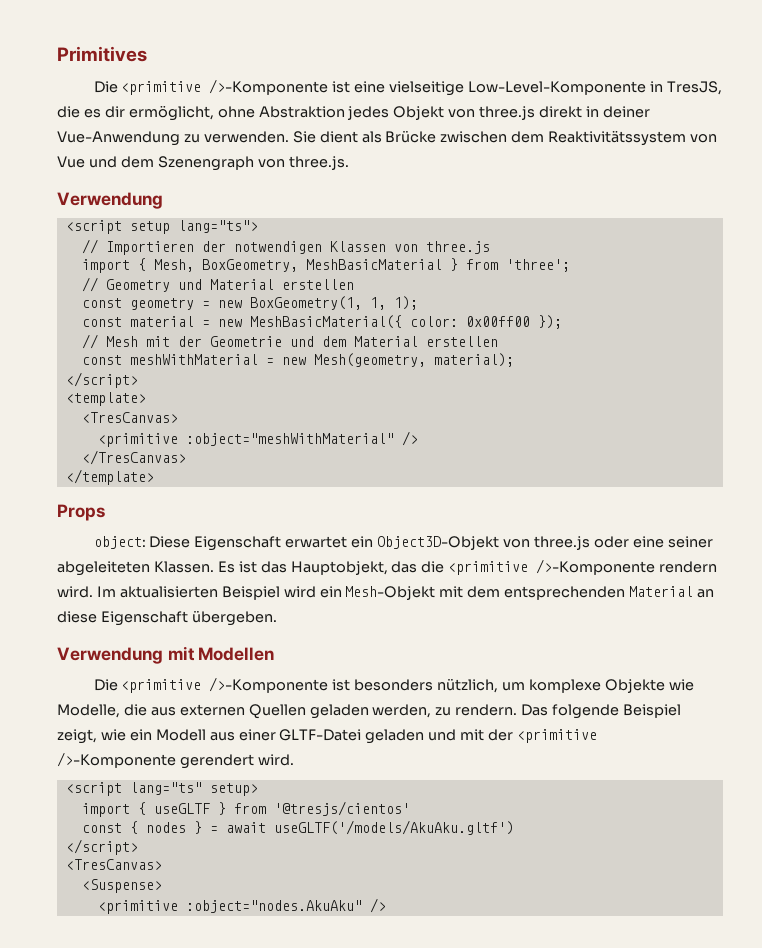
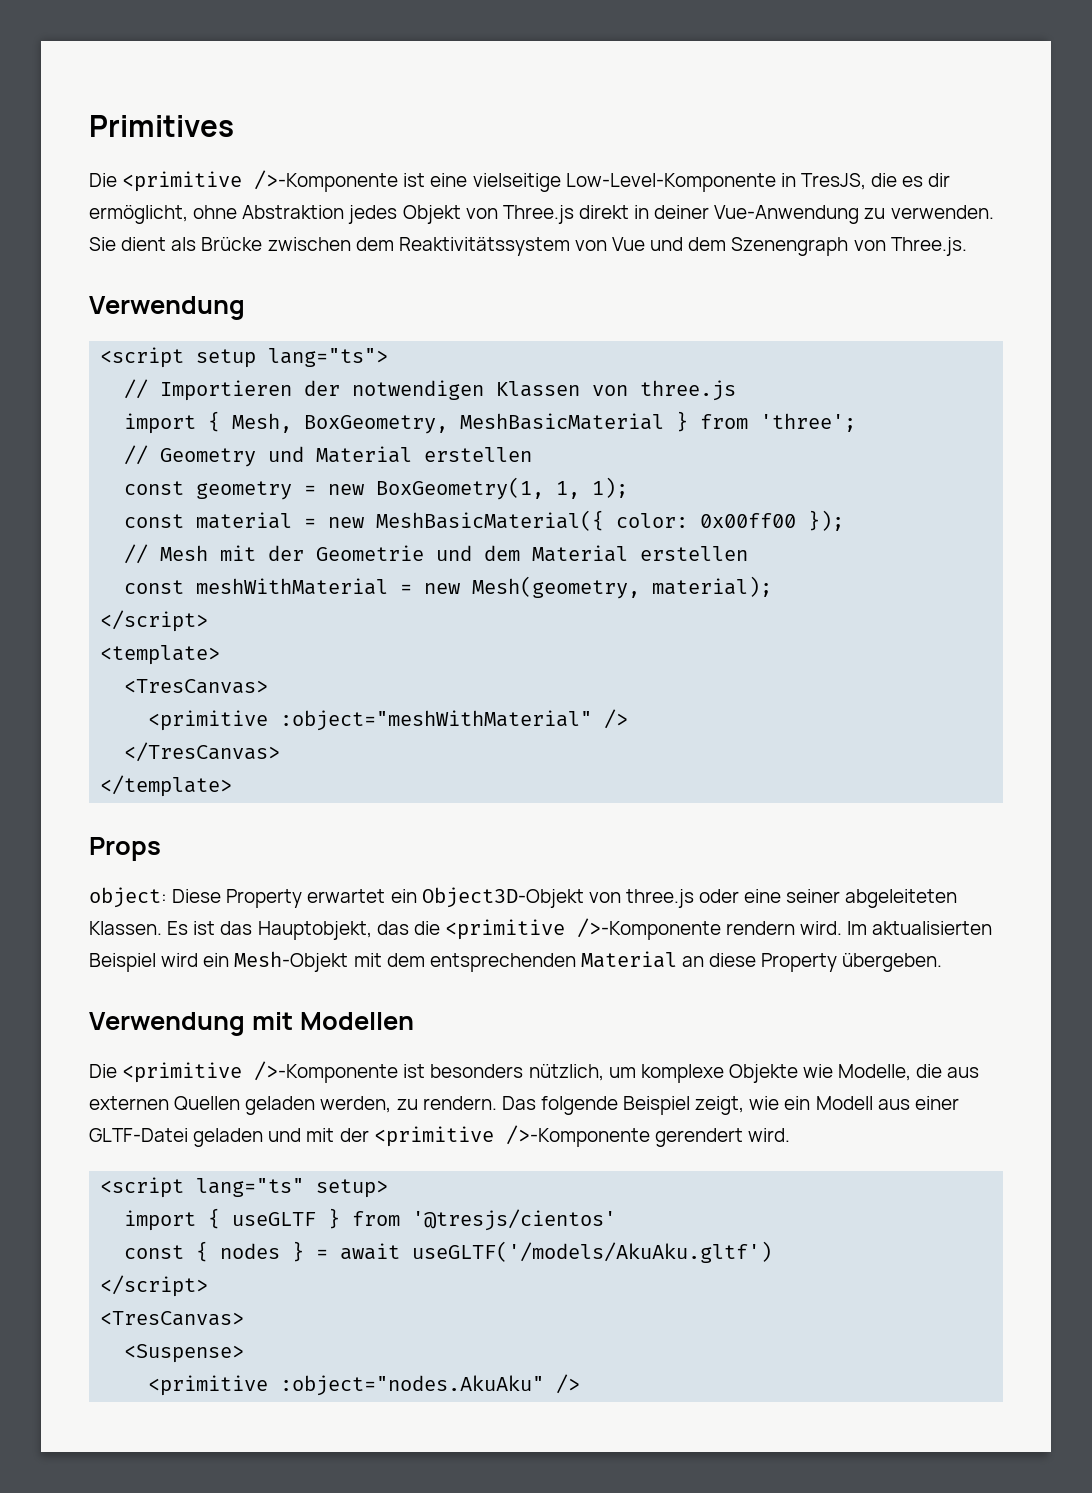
- Die <primitive />-Komponente ist eine vielseitige Low-Level-Komponente in TresJS, die es dir ermöglicht, ohne Abstraktion jedes Objekt von three.js direkt in deiner Vue-Anwendung zu verwenden.
+ Die <primitive />-Komponente ist eine vielseitige Low-Level-Komponente in TresJS, die es dir ermöglicht, ohne Abstraktion jedes Objekt von Three.js direkt in deiner Vue-Anwendung zu verwenden.
- Sie dient als Brücke zwischen dem Reaktivitätssystem von Vue und dem Szenengraph von three.js.
+ Sie dient als Brücke zwischen dem Reaktivitätssystem von Vue und dem Szenengraph von Three.js.
- object: Diese Eigenschaft erwartet ein Object3D-Objekt von three.js oder eine seiner abgeleiteten Klassen.
+ object: Diese Property erwartet ein Object3D-Objekt von three.js oder eine seiner abgeleiteten Klassen.
- Im aktualisierten Beispiel wird ein Mesh-Objekt mit dem entsprechenden Material an diese Eigenschaft übergeben.
+ Im aktualisierten Beispiel wird ein Mesh-Objekt mit dem entsprechenden Material an diese Property übergeben.

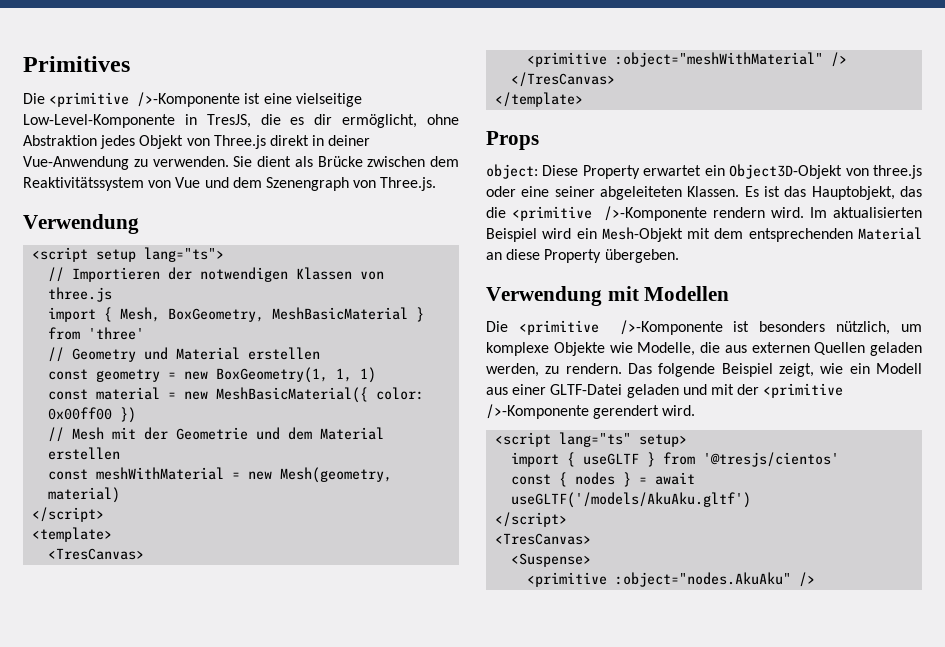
- import { Mesh, BoxGeometry, MeshBasicMaterial } from 'three';
+ import { Mesh, BoxGeometry, MeshBasicMaterial } from 'three'
- const geometry = new BoxGeometry(1, 1, 1);
+ const geometry = new BoxGeometry(1, 1, 1)
- const material = new MeshBasicMaterial({ color: 0x00ff00 });
+ const material = new MeshBasicMaterial({ color: 0x00ff00 })
- const meshWithMaterial = new Mesh(geometry, material);
+ const meshWithMaterial = new Mesh(geometry, material)

